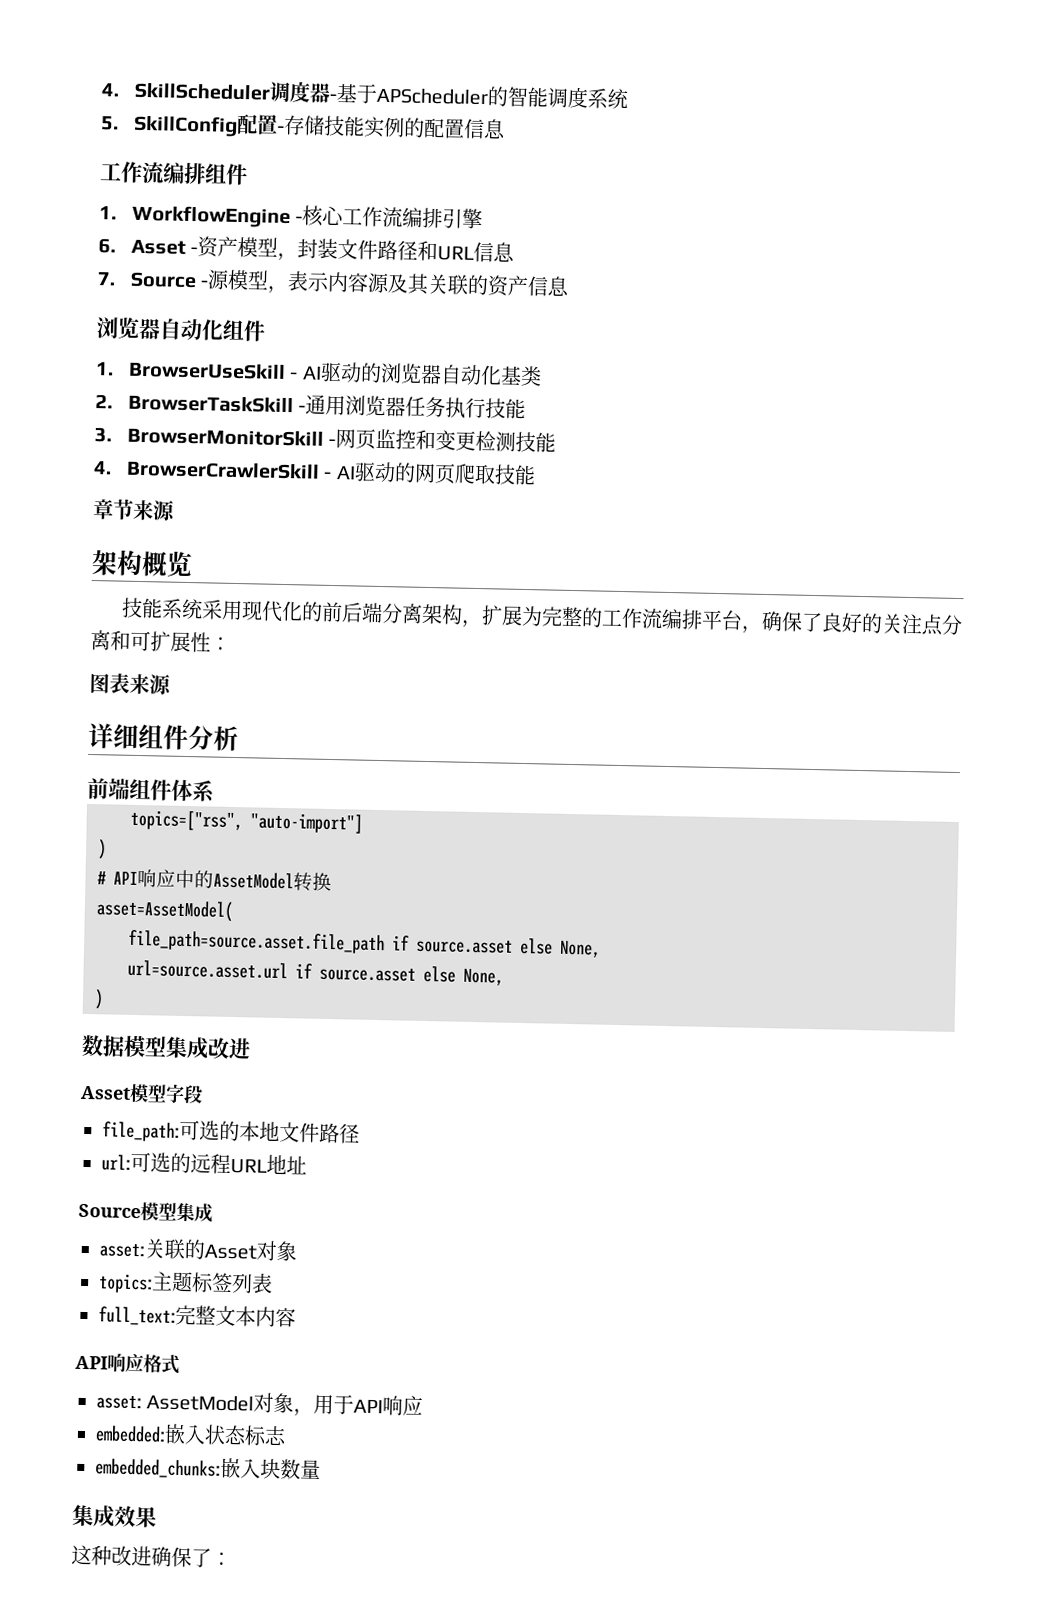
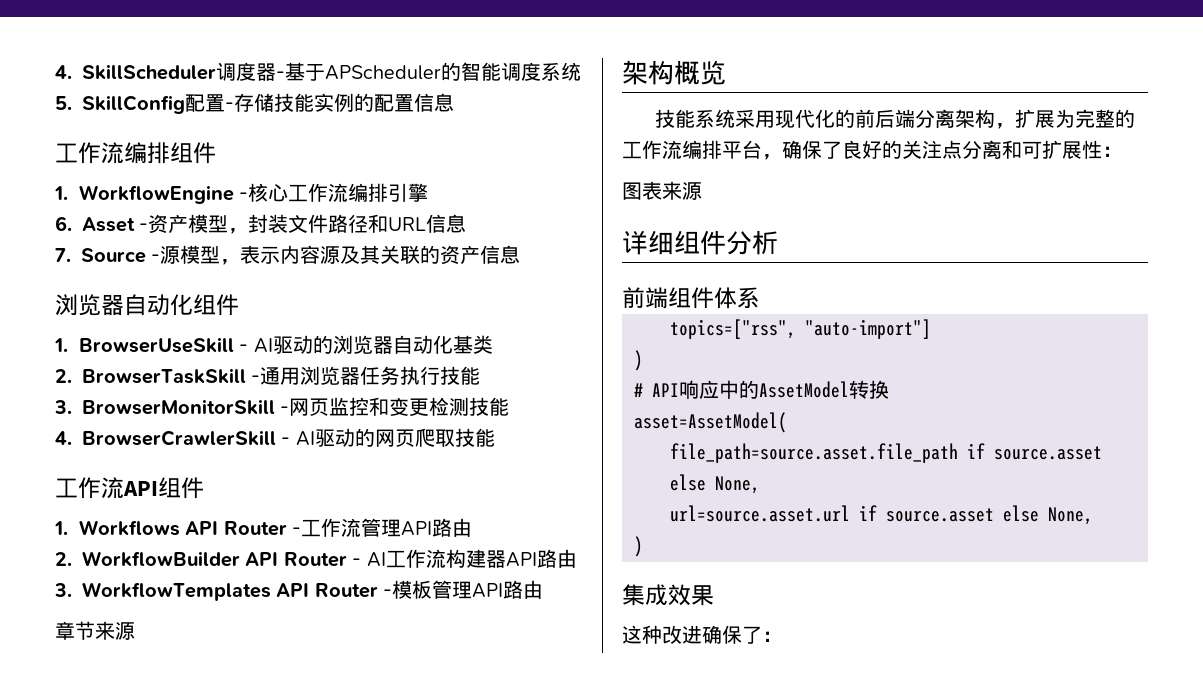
+ 工作流API组件
+ 1. Workflows API Router -工作流管理API路由
+ 2. WorkflowBuilder API Router - AI工作流构建器API路由
+ 3. WorkflowTemplates API Router -模板管理API路由
- 数据模型集成改进
- Asset模型字段
- file_path:可选的本地文件路径
- url:可选的远程URL地址
- Source模型集成
- asset:关联的Asset对象
- topics:主题标签列表
- full_text:完整文本内容
- API响应格式
- asset: AssetModel对象，用于API响应
- embedded:嵌入状态标志
- embedded_chunks:嵌入块数量

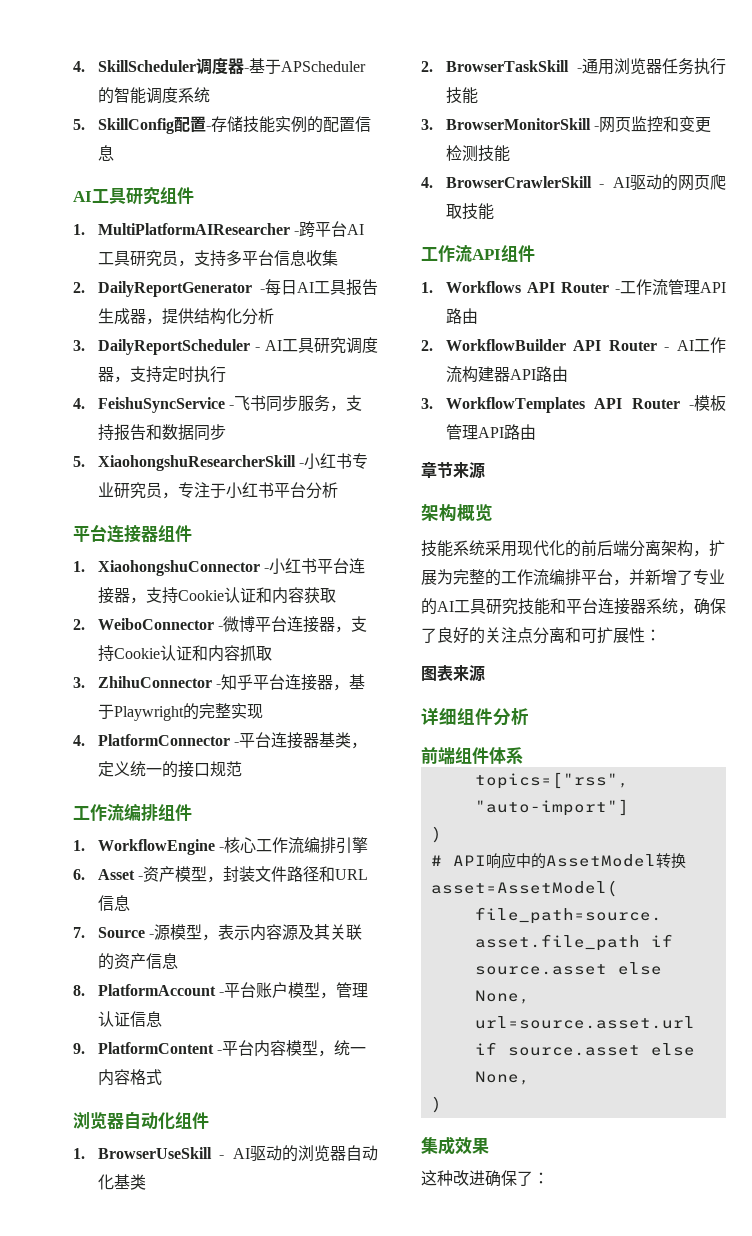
+ AI工具研究组件
+ 1. MultiPlatformAIResearcher -跨平台AI工具研究员，支持多平台信息收集
+ 2. DailyReportGenerator -每日AI工具报告生成器，提供结构化分析
+ 3. DailyReportScheduler - AI工具研究调度器，支持定时执行
+ 4. FeishuSyncService -飞书同步服务，支持报告和数据同步
+ 5. XiaohongshuResearcherSkill -小红书专业研究员，专注于小红书平台分析
+ 平台连接器组件
+ 1. XiaohongshuConnector -小红书平台连接器，支持Cookie认证和内容获取
+ 2. WeiboConnector -微博平台连接器，支持Cookie认证和内容抓取
+ 3. ZhihuConnector -知乎平台连接器，基于Playwright的完整实现
+ 4. PlatformConnector -平台连接器基类，定义统一的接口规范
+ 8. PlatformAccount -平台账户模型，管理认证信息
+ 9. PlatformContent -平台内容模型，统一内容格式
- 技能系统采用现代化的前后端分离架构，扩展为完整的工作流编排平台，确保了良好的关注点分离和可扩展性：
+ 技能系统采用现代化的前后端分离架构，扩展为完整的工作流编排平台，并新增了专业的AI工具研究技能和平台连接器系统，确保了良好的关注点分离和可扩展性：

